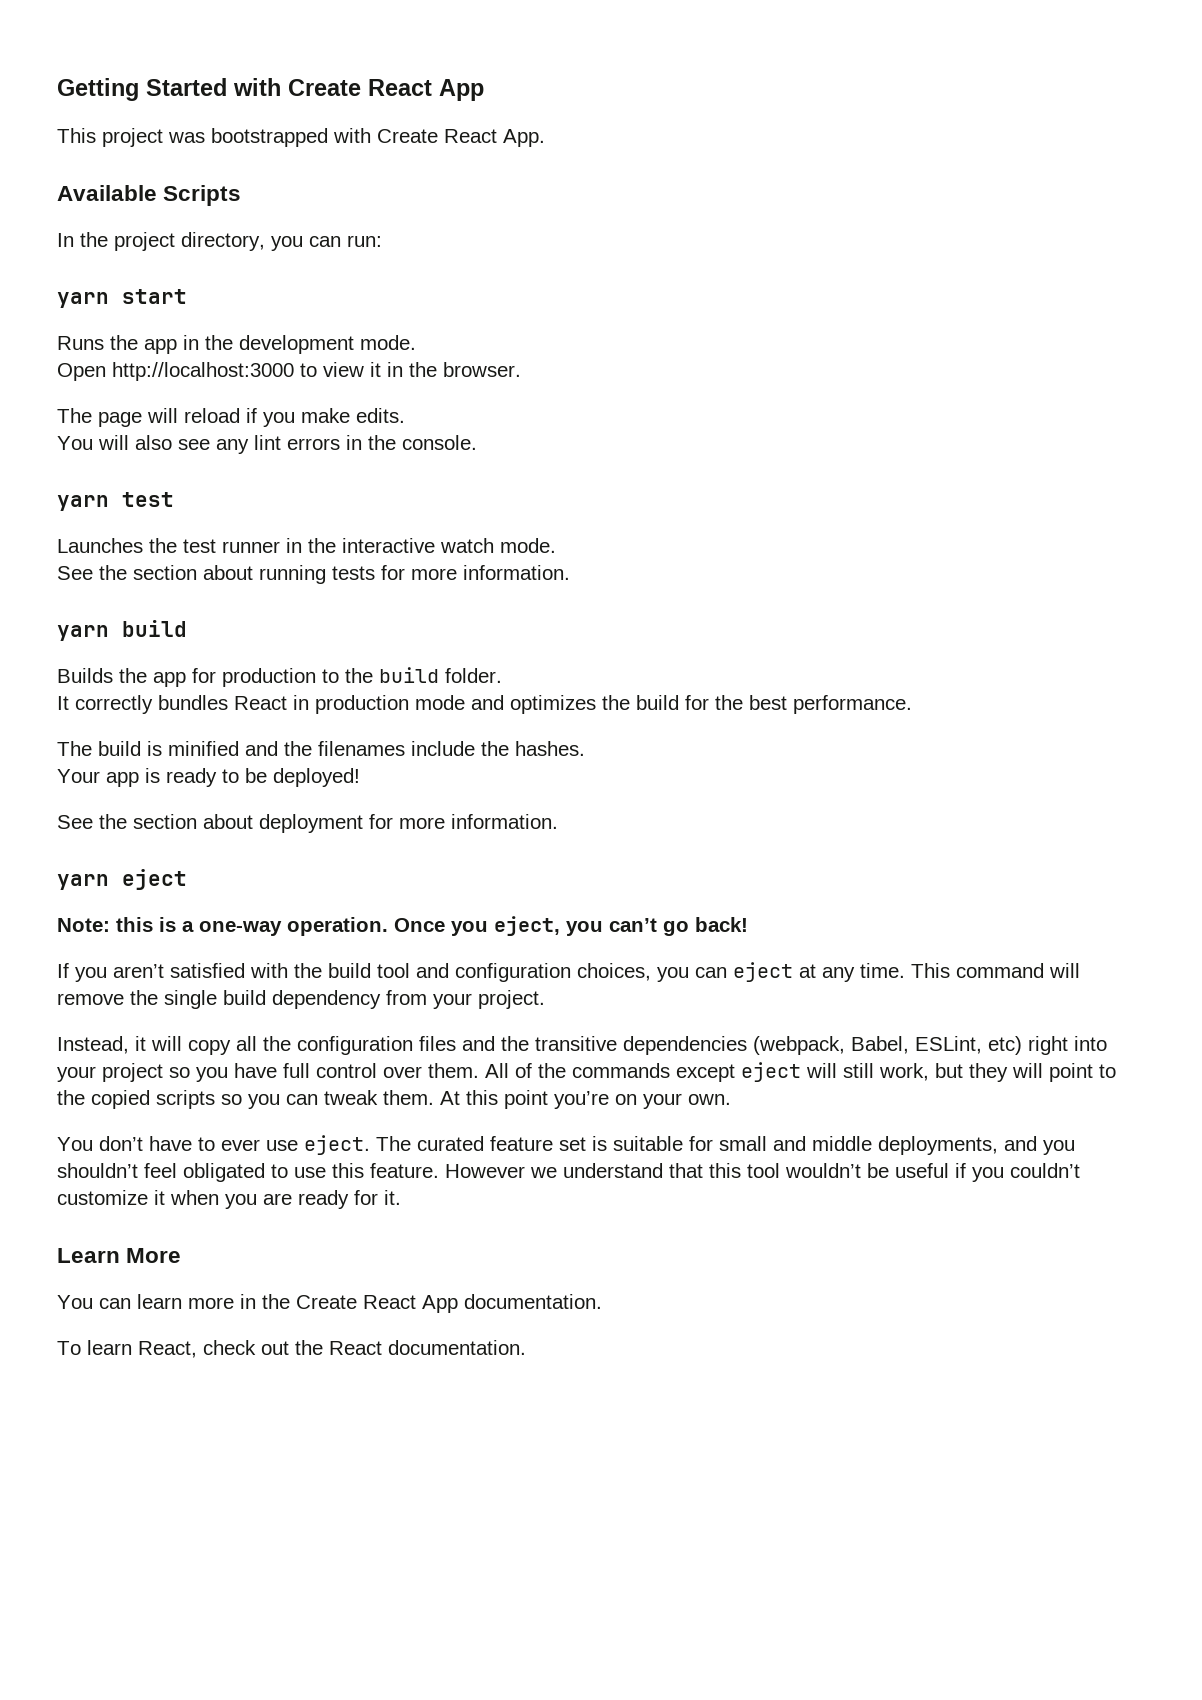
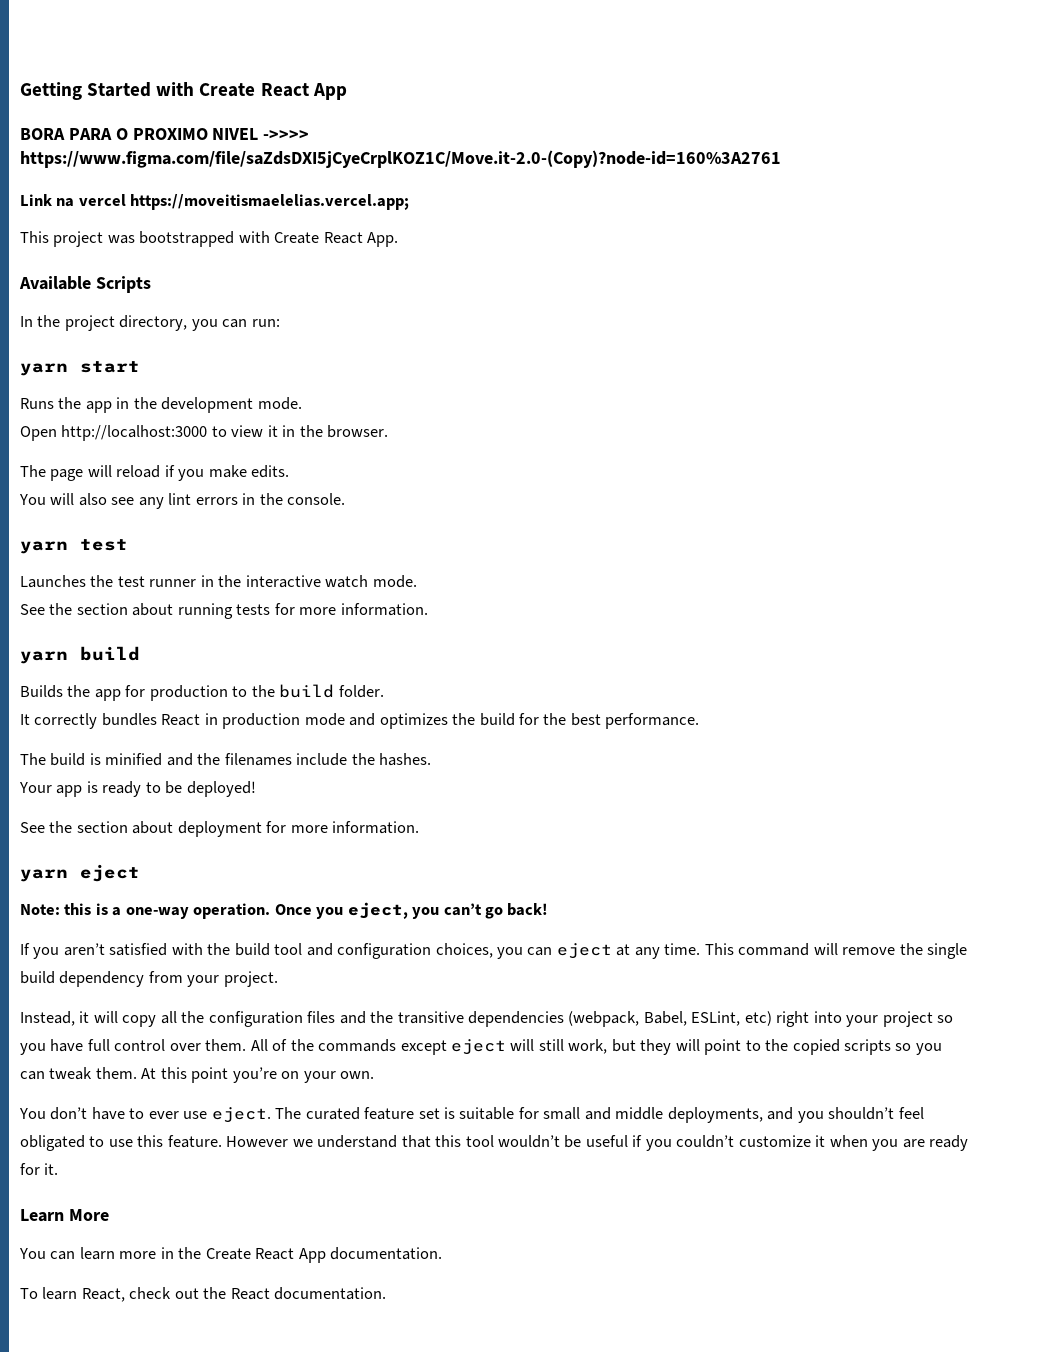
+ BORA PARA O PROXIMO NIVEL ->>>> https://www.figma.com/file/saZdsDXI5jCyeCrplKOZ1C/Move.it-2.0-(Copy)?node-id=160%3A2761
+ Link na vercel https://moveitismaelelias.vercel.app;

